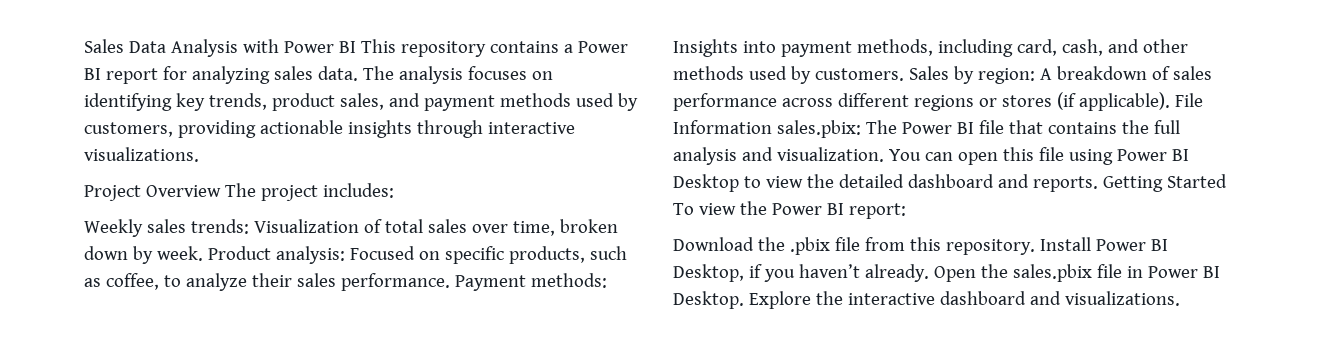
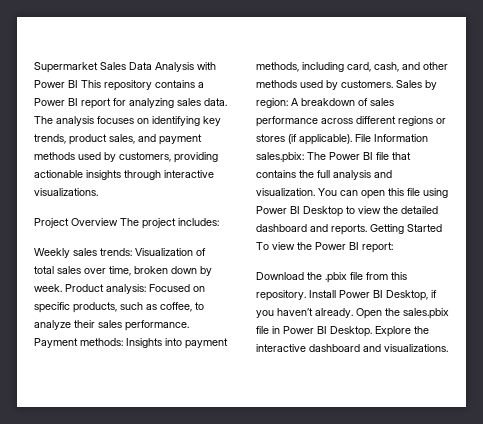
- Sales Data Analysis with Power BI This repository contains a Power BI report for analyzing sales data.
+ Supermarket Sales Data Analysis with Power BI This repository contains a Power BI report for analyzing sales data.

